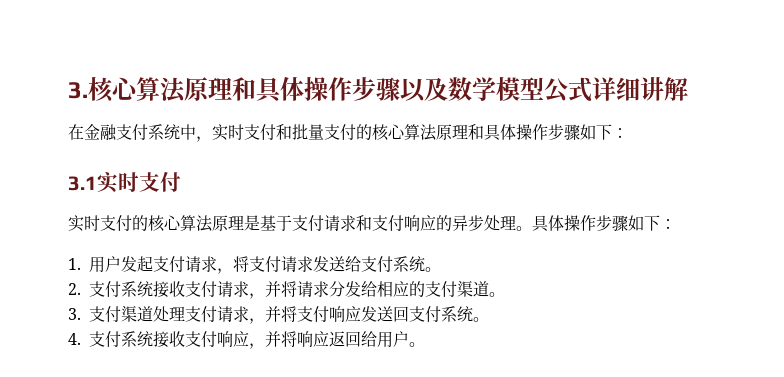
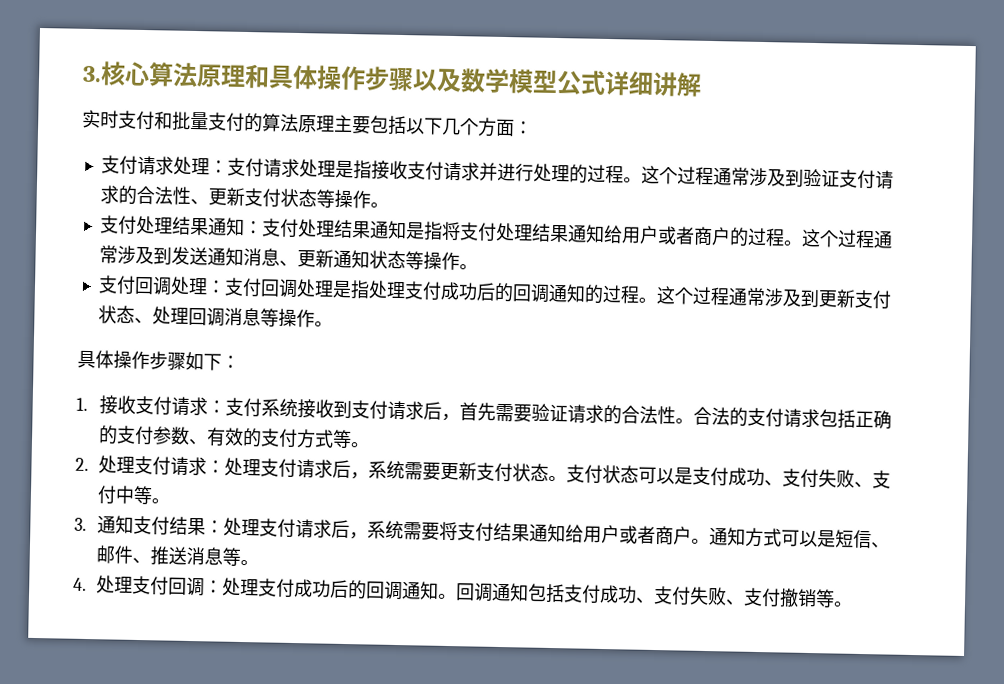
- 在金融支付系统中，实时支付和批量支付的核心算法原理和具体操作步骤如下：
- 3.1实时支付
- 实时支付的核心算法原理是基于支付请求和支付响应的异步处理。具体操作步骤如下：
+ 实时支付和批量支付的算法原理主要包括以下几个方面：
+ 支付请求处理：支付请求处理是指接收支付请求并进行处理的过程。这个过程通常涉及到验证支付请求的合法性、更新支付状态等操作。
+ 支付处理结果通知：支付处理结果通知是指将支付处理结果通知给用户或者商户的过程。这个过程通常涉及到发送通知消息、更新通知状态等操作。
+ 支付回调处理：支付回调处理是指处理支付成功后的回调通知的过程。这个过程通常涉及到更新支付状态、处理回调消息等操作。
+ 具体操作步骤如下：
- 1.用户发起支付请求，将支付请求发送给支付系统。
- 2.支付系统接收支付请求，并将请求分发给相应的支付渠道。
- 3.支付渠道处理支付请求，并将支付响应发送回支付系统。
- 4.支付系统接收支付响应，并将响应返回给用户。
+ 1.接收支付请求：支付系统接收到支付请求后，首先需要验证请求的合法性。合法的支付请求包括正确的支付参数、有效的支付方式等。
+ 2.处理支付请求：处理支付请求后，系统需要更新支付状态。支付状态可以是支付成功、支付失败、支付中等。
+ 3.通知支付结果：处理支付请求后，系统需要将支付结果通知给用户或者商户。通知方式可以是短信、邮件、推送消息等。
+ 4.处理支付回调：处理支付成功后的回调通知。回调通知包括支付成功、支付失败、支付撤销等。

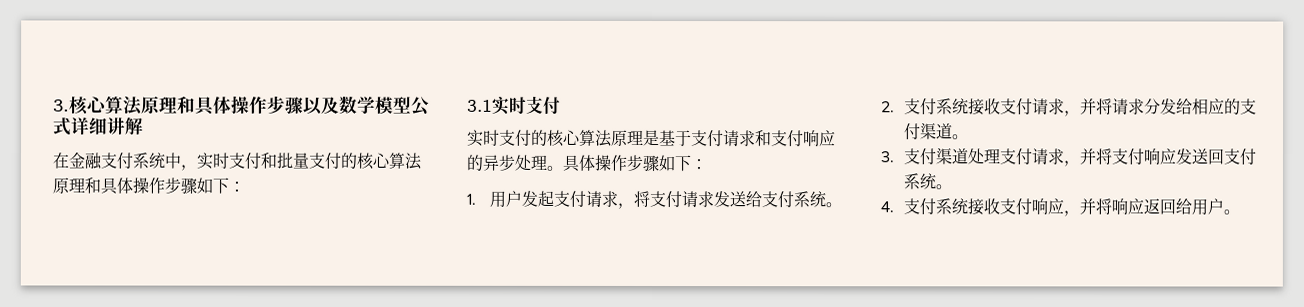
- 实时支付和批量支付的算法原理主要包括以下几个方面：
- 支付请求处理：支付请求处理是指接收支付请求并进行处理的过程。这个过程通常涉及到验证支付请求的合法性、更新支付状态等操作。
- 支付处理结果通知：支付处理结果通知是指将支付处理结果通知给用户或者商户的过程。这个过程通常涉及到发送通知消息、更新通知状态等操作。
- 支付回调处理：支付回调处理是指处理支付成功后的回调通知的过程。这个过程通常涉及到更新支付状态、处理回调消息等操作。
- 具体操作步骤如下：
+ 在金融支付系统中，实时支付和批量支付的核心算法原理和具体操作步骤如下：
+ 3.1实时支付
+ 实时支付的核心算法原理是基于支付请求和支付响应的异步处理。具体操作步骤如下：
- 1.接收支付请求：支付系统接收到支付请求后，首先需要验证请求的合法性。合法的支付请求包括正确的支付参数、有效的支付方式等。
- 2.处理支付请求：处理支付请求后，系统需要更新支付状态。支付状态可以是支付成功、支付失败、支付中等。
- 3.通知支付结果：处理支付请求后，系统需要将支付结果通知给用户或者商户。通知方式可以是短信、邮件、推送消息等。
- 4.处理支付回调：处理支付成功后的回调通知。回调通知包括支付成功、支付失败、支付撤销等。
+ 1.用户发起支付请求，将支付请求发送给支付系统。
+ 2.支付系统接收支付请求，并将请求分发给相应的支付渠道。
+ 3.支付渠道处理支付请求，并将支付响应发送回支付系统。
+ 4.支付系统接收支付响应，并将响应返回给用户。

